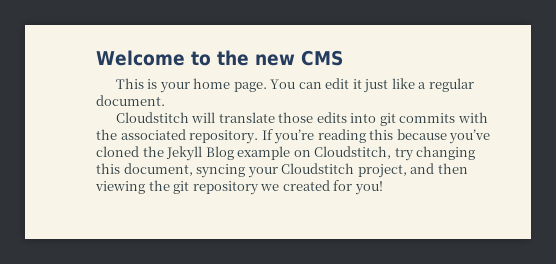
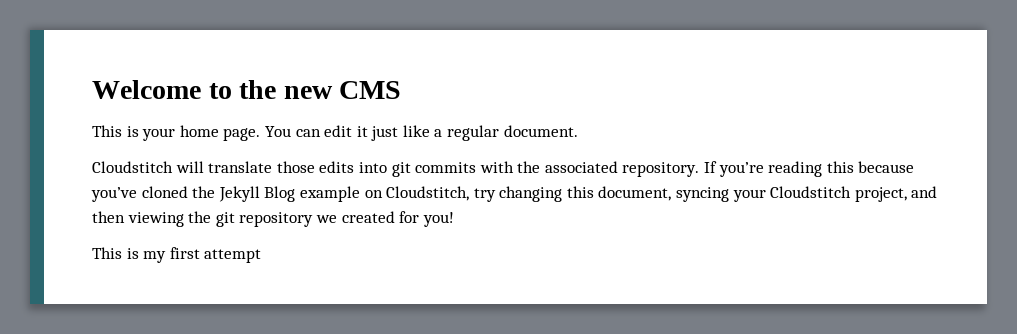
+ This is my first attempt

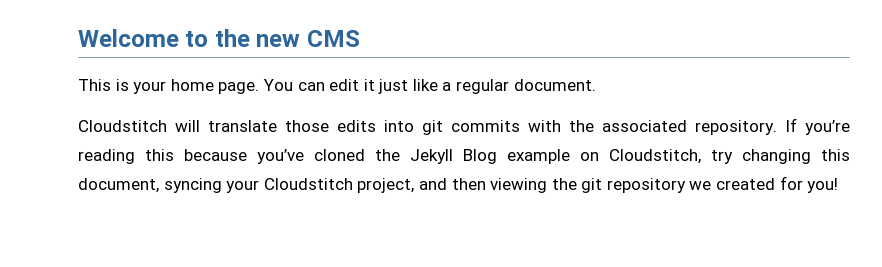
- This is my first attempt

